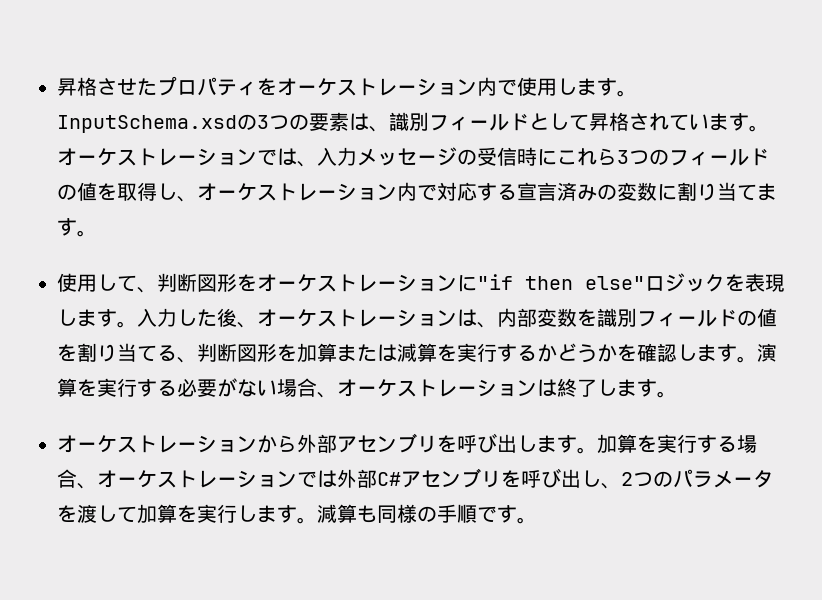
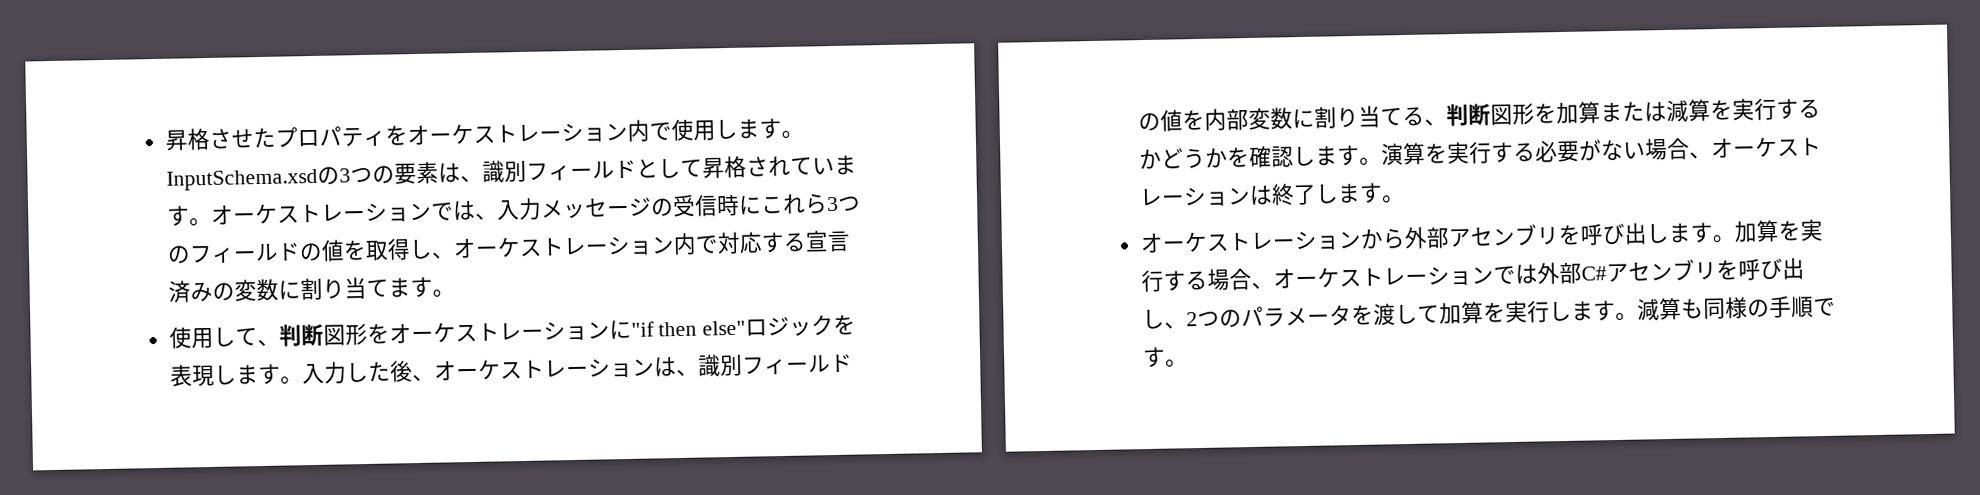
- 入力した後、オーケストレーションは、内部変数を識別フィールドの値を割り当てる、判断図形を加算または減算を実行するかどうかを確認します。
+ 入力した後、オーケストレーションは、識別フィールドの値を内部変数に割り当てる、判断図形を加算または減算を実行するかどうかを確認します。

